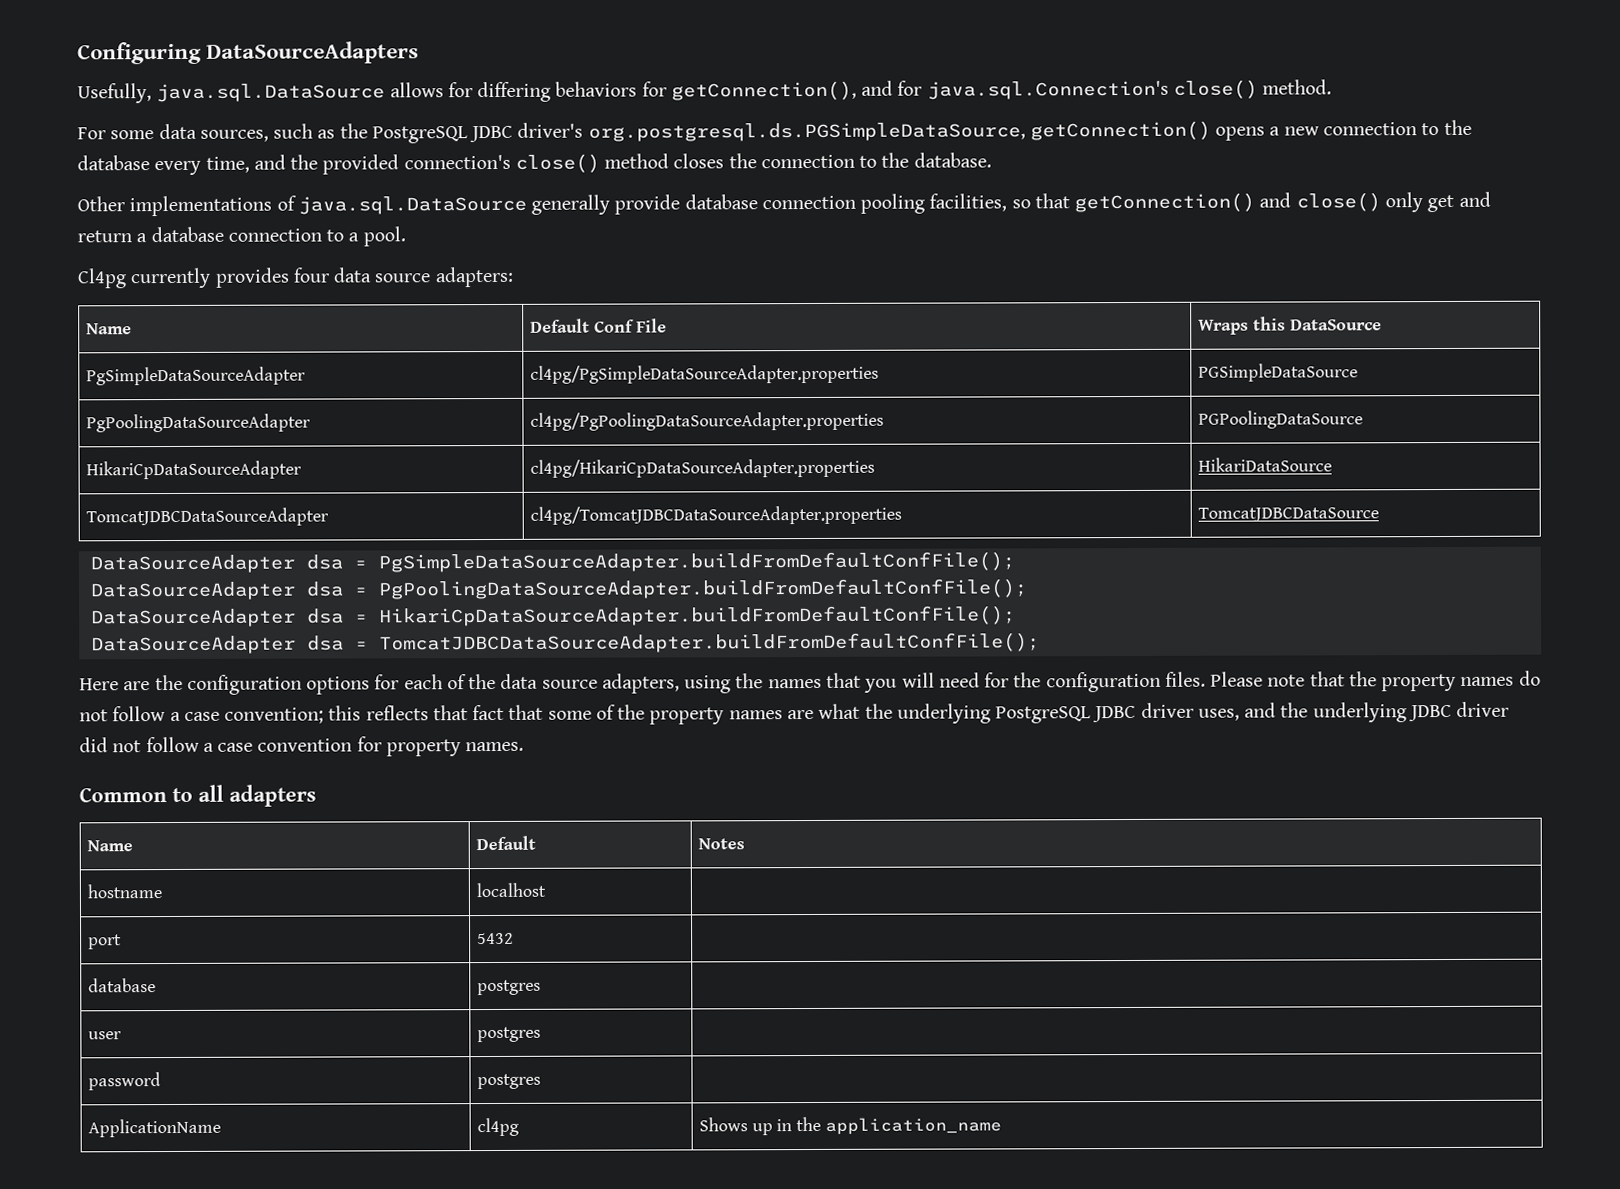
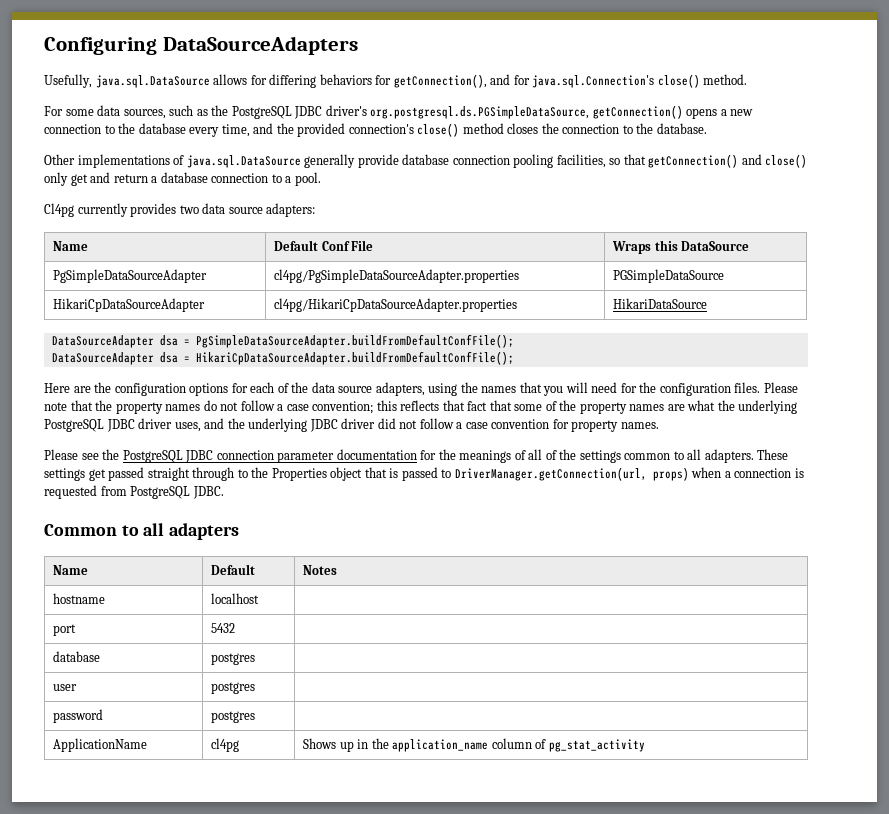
- Cl4pg currently provides four data source adapters:
+ Cl4pg currently provides two data source adapters:
- PgPoolingDataSourceAdapter | cl4pg/PgPoolingDataSourceAdapter.properties | PGPoolingDataSource
- TomcatJDBCDataSourceAdapter | cl4pg/TomcatJDBCDataSourceAdapter.properties | TomcatJDBCDataSource
- DataSourceAdapter dsa = PgPoolingDataSourceAdapter.buildFromDefaultConfFile();
- DataSourceAdapter dsa = TomcatJDBCDataSourceAdapter.buildFromDefaultConfFile();
+ Please see the PostgreSQL JDBC connection parameter documentation for the meanings of all of the settings common to all adapters. These settings get passed straight through to the Properties object that is passed to DriverManager.getConnection(url, props) when a connection is requested from PostgreSQL JDBC.
- ApplicationName | cl4pg | Shows up in the application_name
+ ApplicationName | cl4pg | Shows up in the application_name column of pg_stat_activity

